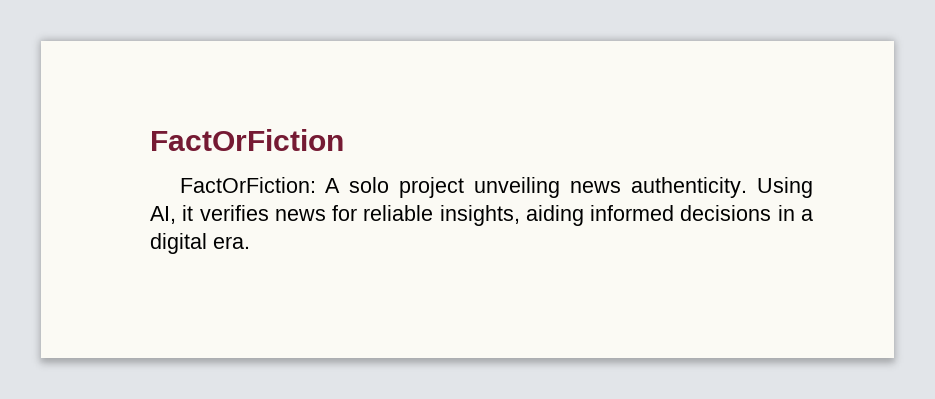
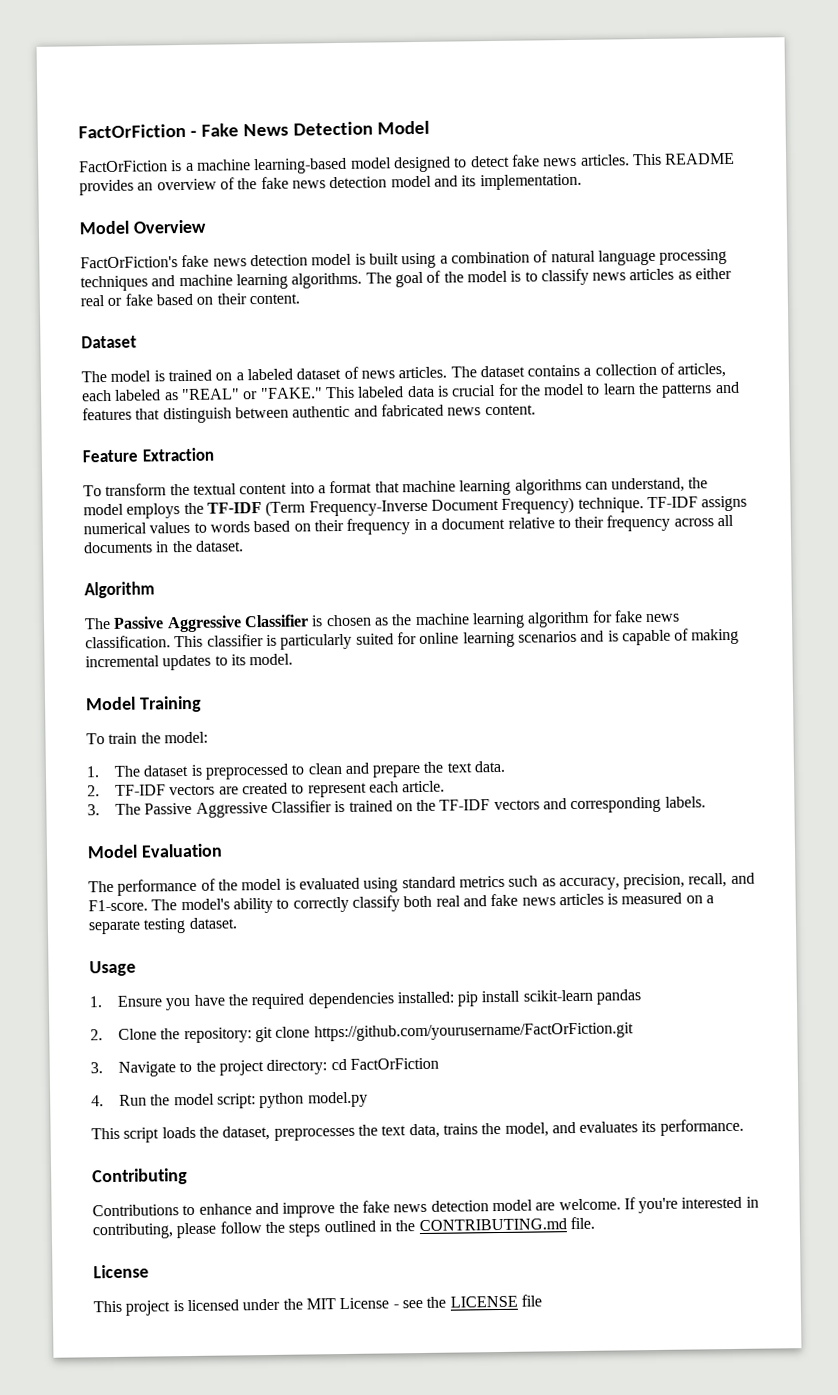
- FactOrFiction
- FactOrFiction: A solo project unveiling news authenticity. Using AI, it verifies news for reliable insights, aiding informed decisions in a digital era.
+ FactOrFiction - Fake News Detection Model
+ FactOrFiction is a machine learning-based model designed to detect fake news articles. This README provides an overview of the fake news detection model and its implementation.
+ Model Overview
+ FactOrFiction's fake news detection model is built using a combination of natural language processing techniques and machine learning algorithms. The goal of the model is to classify news articles as either real or fake based on their content.
+ Dataset
+ The model is trained on a labeled dataset of news articles. The dataset contains a collection of articles, each labeled as "REAL" or "FAKE." This labeled data is crucial for the model to learn the patterns and features that distinguish between authentic and fabricated news content.
+ Feature Extraction
+ To transform the textual content into a format that machine learning algorithms can understand, the model employs the TF-IDF (Term Frequency-Inverse Document Frequency) technique. TF-IDF assigns numerical values to words based on their frequency in a document relative to their frequency across all documents in the dataset.
+ Algorithm
+ The Passive Aggressive Classifier is chosen as the machine learning algorithm for fake news classification. This classifier is particularly suited for online learning scenarios and is capable of making incremental updates to its model.
+ Model Training
+ To train the model:
+ 1. The dataset is preprocessed to clean and prepare the text data.
+ 2. TF-IDF vectors are created to represent each article.
+ 3. The Passive Aggressive Classifier is trained on the TF-IDF vectors and corresponding labels.
+ Model Evaluation
+ The performance of the model is evaluated using standard metrics such as accuracy, precision, recall, and F1-score. The model's ability to correctly classify both real and fake news articles is measured on a separate testing dataset.
+ Usage
+ 1. Ensure you have the required dependencies installed: pip install scikit-learn pandas
+ 2. Clone the repository: git clone https://github.com/yourusername/FactOrFiction.git
+ 3. Navigate to the project directory: cd FactOrFiction
+ 4. Run the model script: python model.py
+ This script loads the dataset, preprocesses the text data, trains the model, and evaluates its performance.
+ Contributing
+ Contributions to enhance and improve the fake news detection model are welcome. If you're interested in contributing, please follow the steps outlined in the CONTRIBUTING.md file.
+ License
+ This project is licensed under the MIT License - see the LICENSE file

